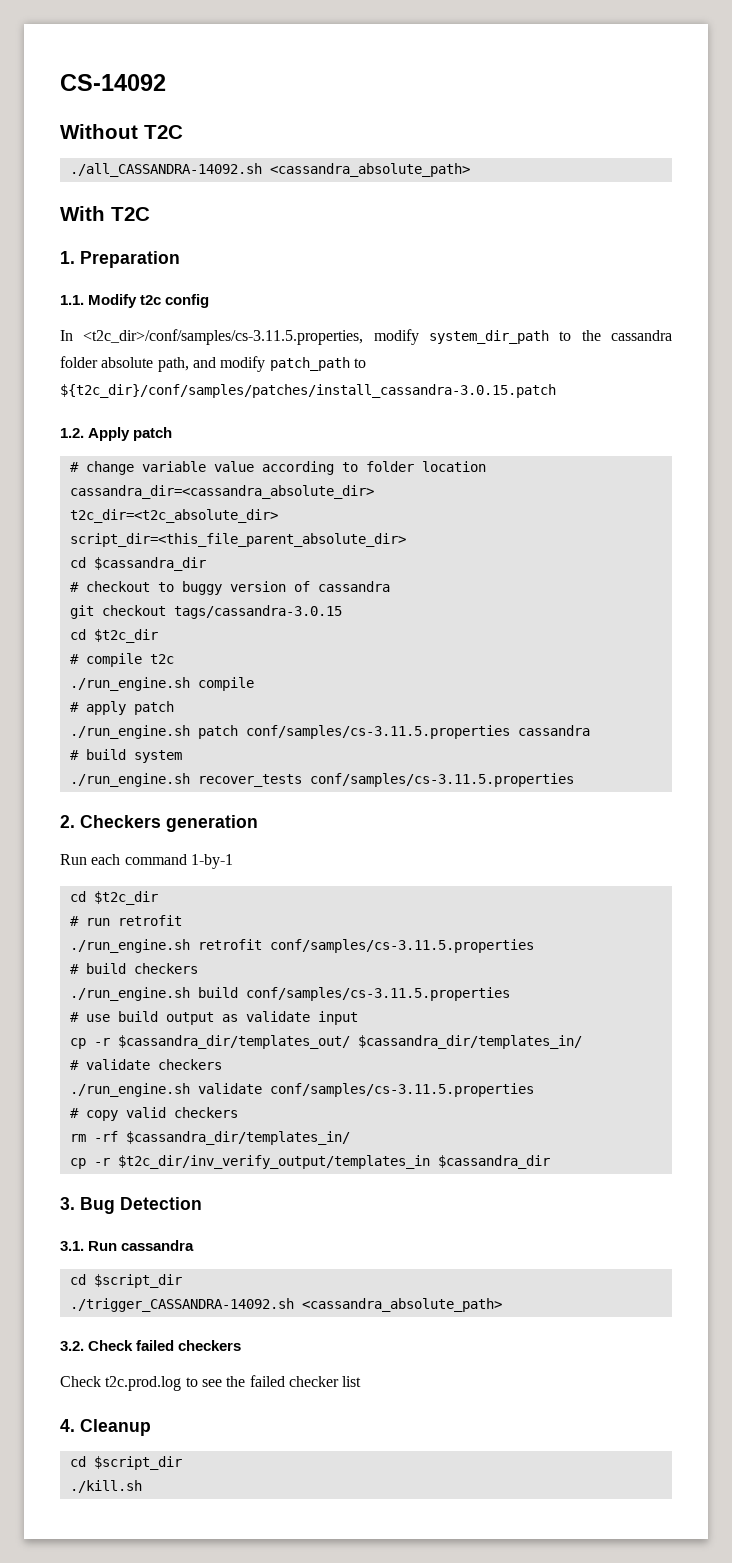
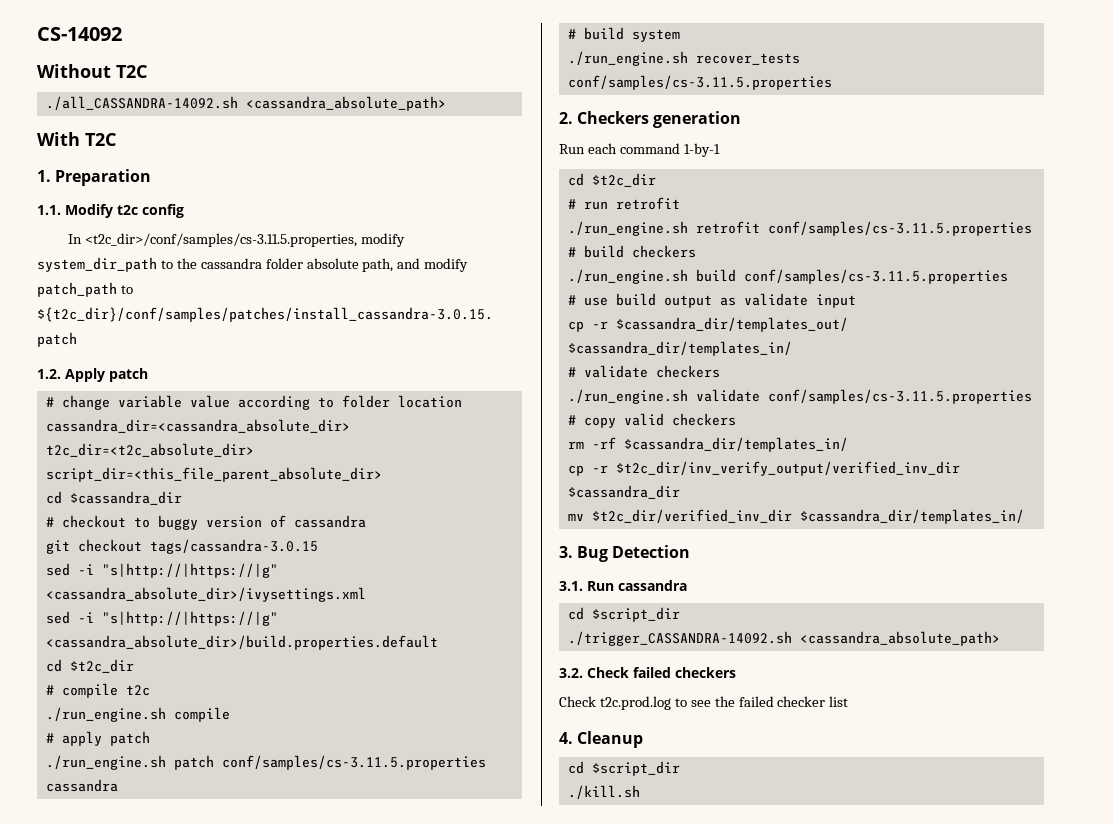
+ sed -i "s|http://|https://|g" <cassandra_absolute_dir>/ivysettings.xml
+ sed -i "s|http://|https://|g" <cassandra_absolute_dir>/build.properties.default
- cp -r $t2c_dir/inv_verify_output/templates_in $cassandra_dir
+ cp -r $t2c_dir/inv_verify_output/verified_inv_dir $cassandra_dir
+ mv $t2c_dir/verified_inv_dir $cassandra_dir/templates_in/

